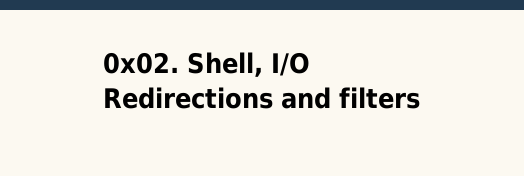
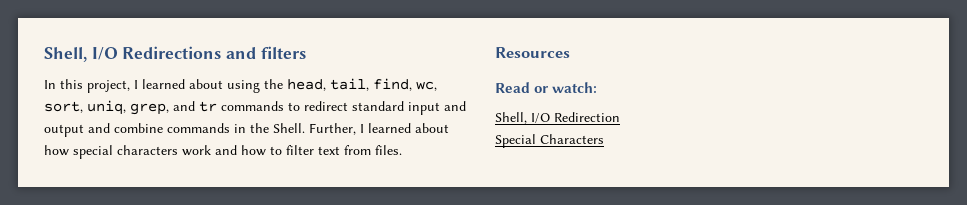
- 0x02.
+ In this project, I learned about using the head, tail, find, wc, sort, uniq, grep, and tr commands to redirect standard input and output and combine commands in the Shell. Further, I learned about how special characters work and how to filter text from files.
+ Resources
+ Read or watch:
+ Shell, I/O Redirection
+ Special Characters

